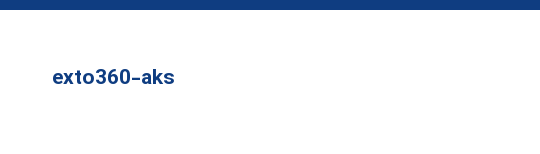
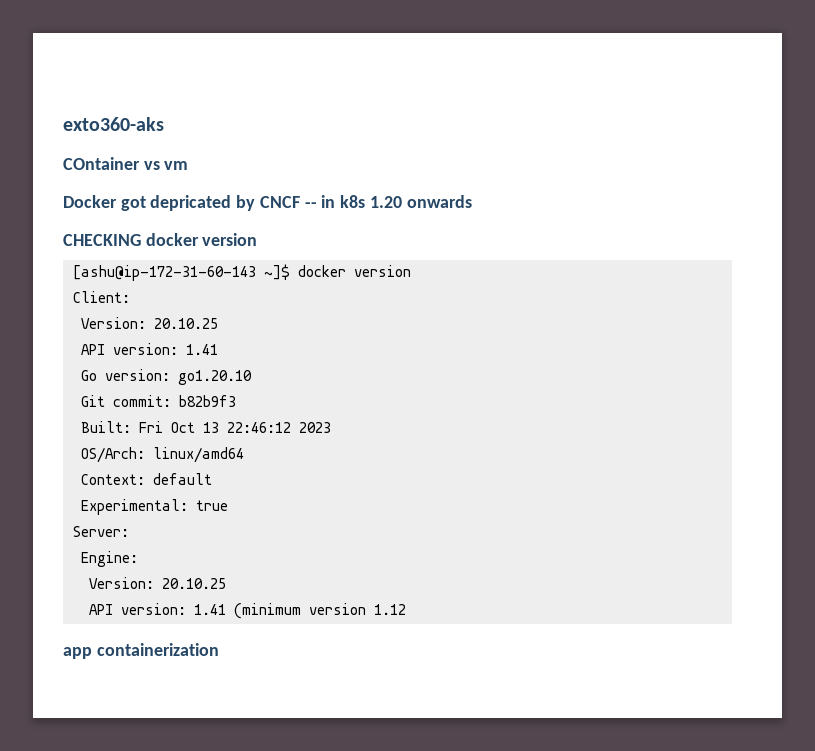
+ COntainer vs vm
+ Docker got depricated by CNCF -- in k8s 1.20 onwards
+ CHECKING docker version
+ [ashu@ip-172-31-60-143 ~]$ docker version
+ Client:
+ Version: 20.10.25
+ API version: 1.41
+ Go version: go1.20.10
+ Git commit: b82b9f3
+ Built: Fri Oct 13 22:46:12 2023
+ OS/Arch: linux/amd64
+ Context: default
+ Experimental: true
+ Server:
+ Engine:
+ Version: 20.10.25
+ API version: 1.41 (minimum version 1.12
+ app containerization

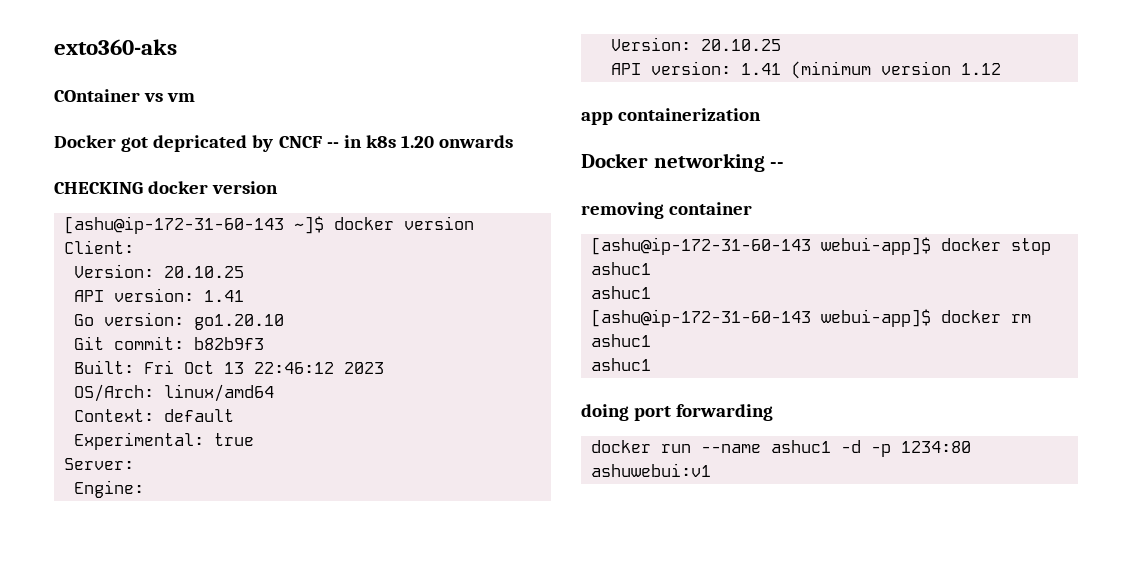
+ Docker networking --
+ removing container
+ [ashu@ip-172-31-60-143 webui-app]$ docker stop ashuc1
+ ashuc1
+ [ashu@ip-172-31-60-143 webui-app]$ docker rm ashuc1
+ ashuc1
+ doing port forwarding
+ docker run --name ashuc1 -d -p 1234:80 ashuwebui:v1

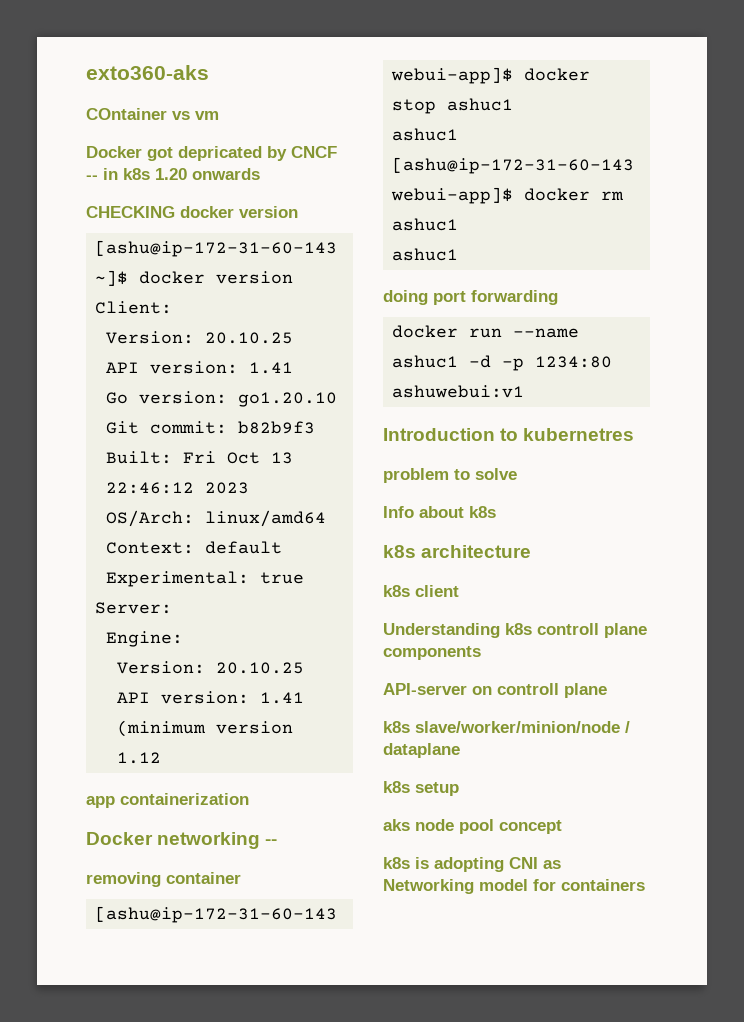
+ Introduction to kubernetres
+ problem to solve
+ Info about k8s
+ k8s architecture
+ k8s client
+ Understanding k8s controll plane components
+ API-server on controll plane
+ k8s slave/worker/minion/node / dataplane
+ k8s setup
+ aks node pool concept
+ k8s is adopting CNI as Networking model for containers

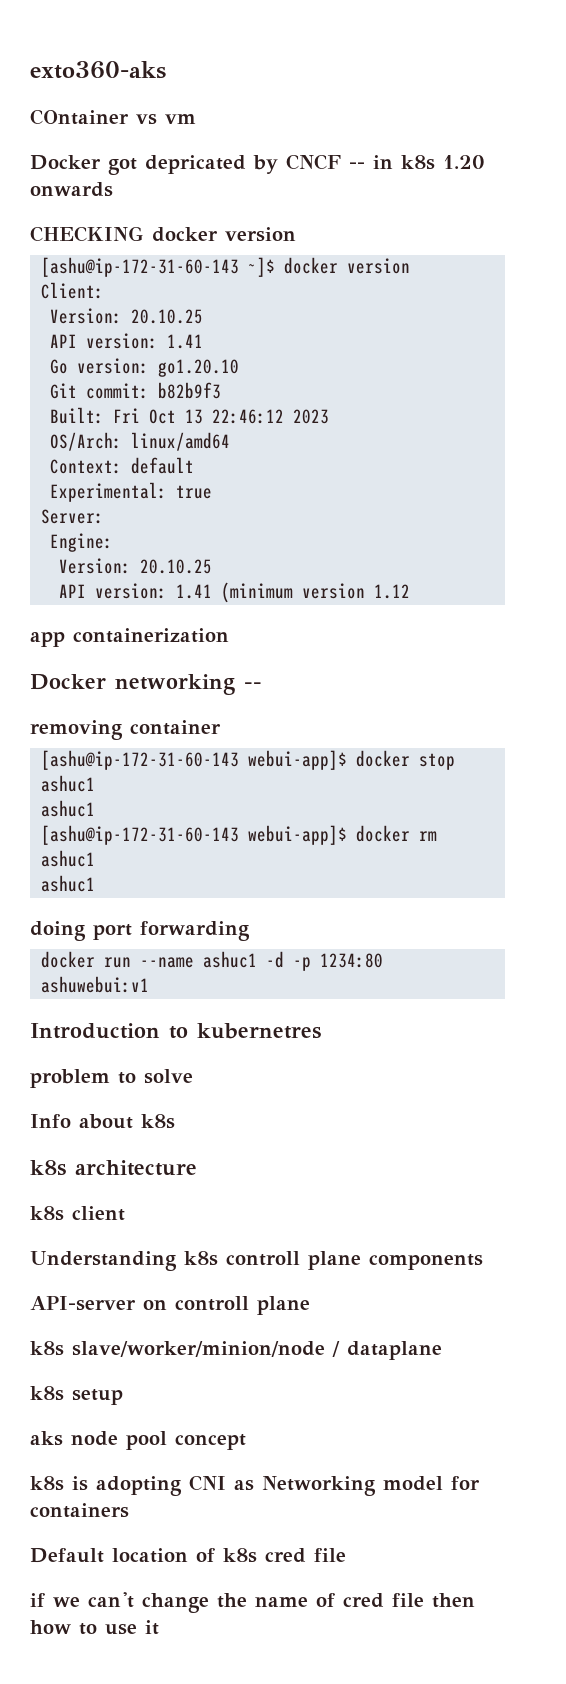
+ Default location of k8s cred file
+ if we can't change the name of cred file then how to use it

